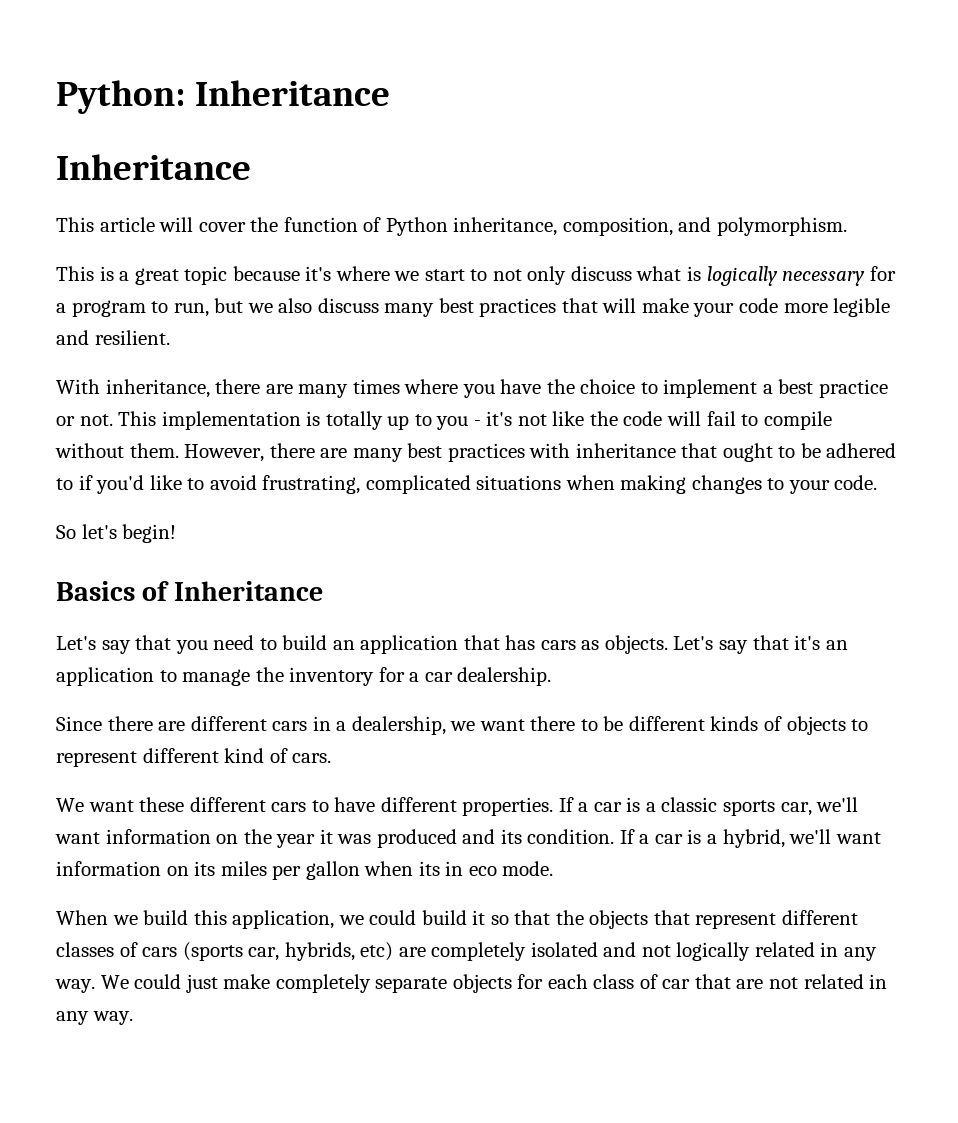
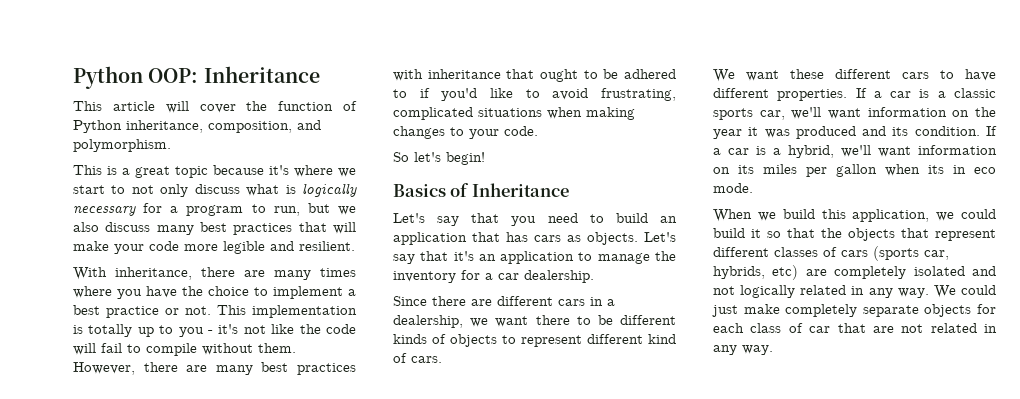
- Python: Inheritance
- Inheritance
+ Python OOP: Inheritance

